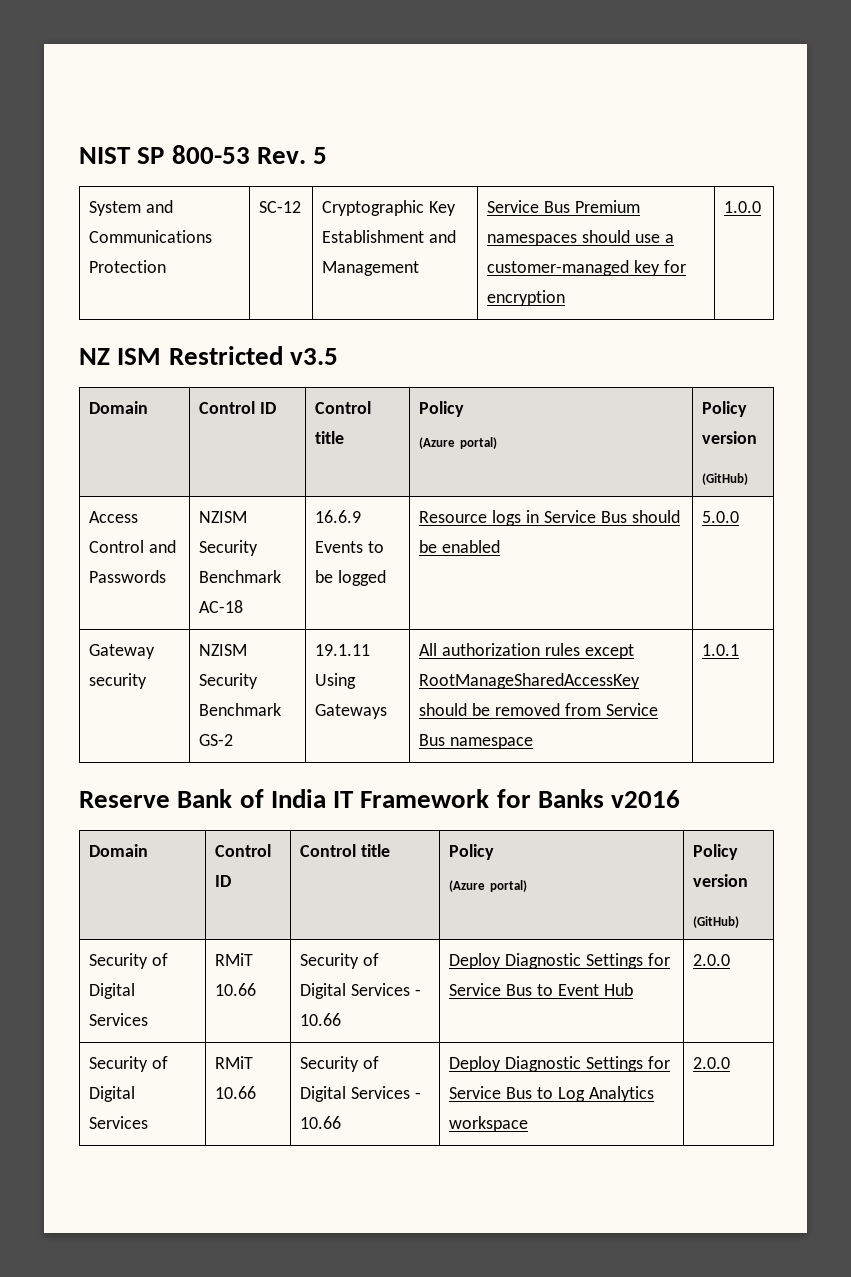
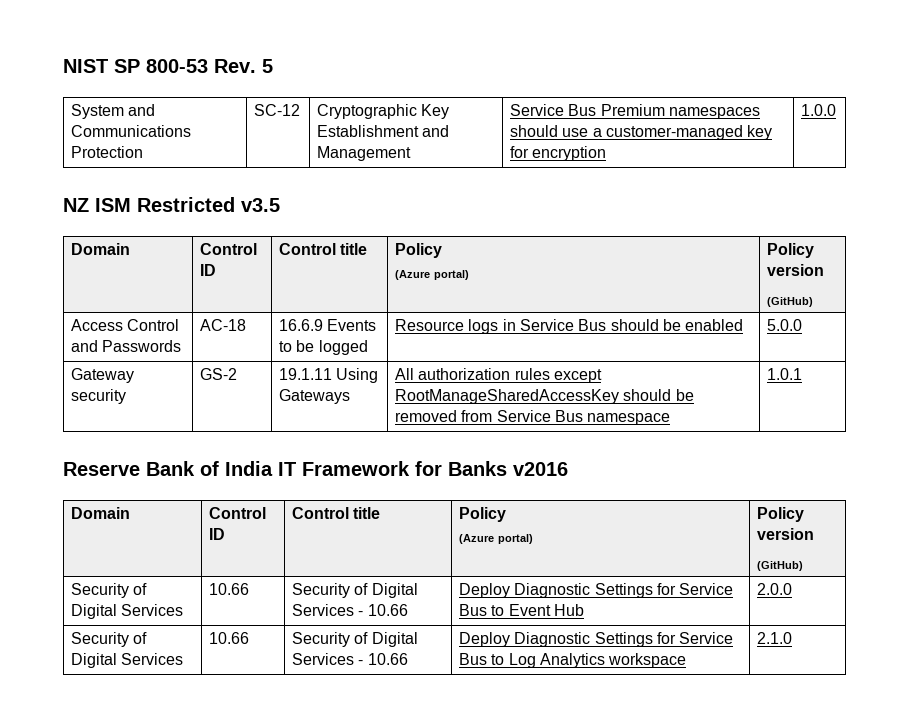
- Access Control and Passwords | NZISM Security Benchmark AC-18 | 16.6.9 Events to be logged | Resource logs in Service Bus should be enabled | 5.0.0
+ Access Control and Passwords | AC-18 | 16.6.9 Events to be logged | Resource logs in Service Bus should be enabled | 5.0.0
- Gateway security | NZISM Security Benchmark GS-2 | 19.1.11 Using Gateways | All authorization rules except RootManageSharedAccessKey should be removed from Service Bus namespace | 1.0.1
+ Gateway security | GS-2 | 19.1.11 Using Gateways | All authorization rules except RootManageSharedAccessKey should be removed from Service Bus namespace | 1.0.1
- Security of Digital Services | RMiT 10.66 | Security of Digital Services - 10.66 | Deploy Diagnostic Settings for Service Bus to Event Hub | 2.0.0
+ Security of Digital Services | 10.66 | Security of Digital Services - 10.66 | Deploy Diagnostic Settings for Service Bus to Event Hub | 2.0.0
- Security of Digital Services | RMiT 10.66 | Security of Digital Services - 10.66 | Deploy Diagnostic Settings for Service Bus to Log Analytics workspace | 2.0.0
+ Security of Digital Services | 10.66 | Security of Digital Services - 10.66 | Deploy Diagnostic Settings for Service Bus to Log Analytics workspace | 2.1.0

